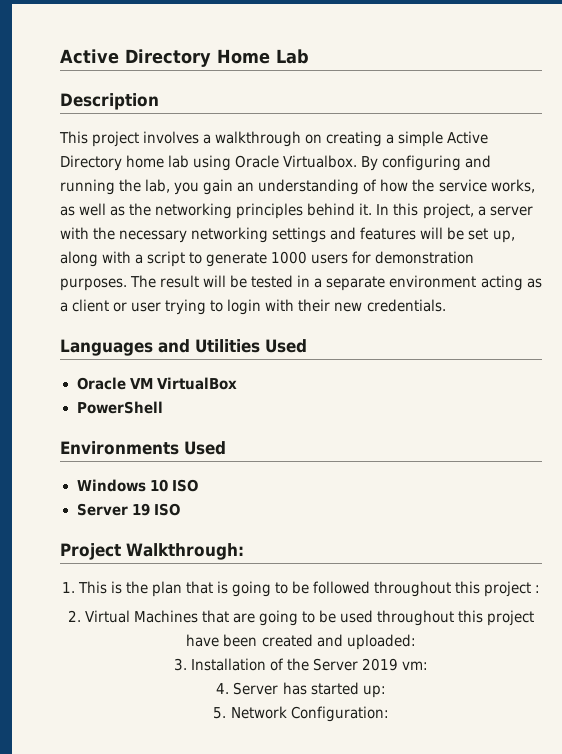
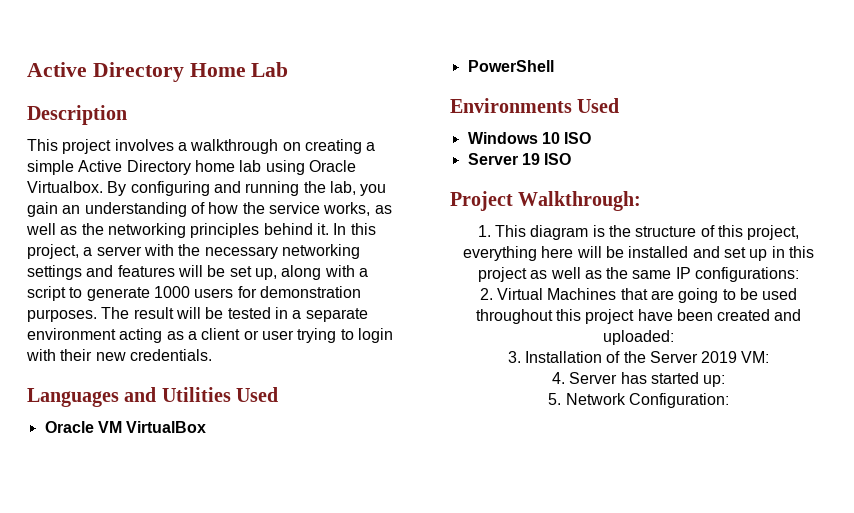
- 1. This is the plan that is going to be followed throughout this project :
+ 1. This diagram is the structure of this project, everything here will be installed and set up in this project as well as the same IP configurations:
- 3. Installation of the Server 2019 vm:
+ 3. Installation of the Server 2019 VM:

